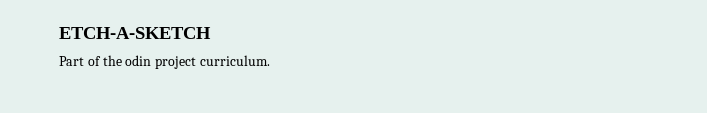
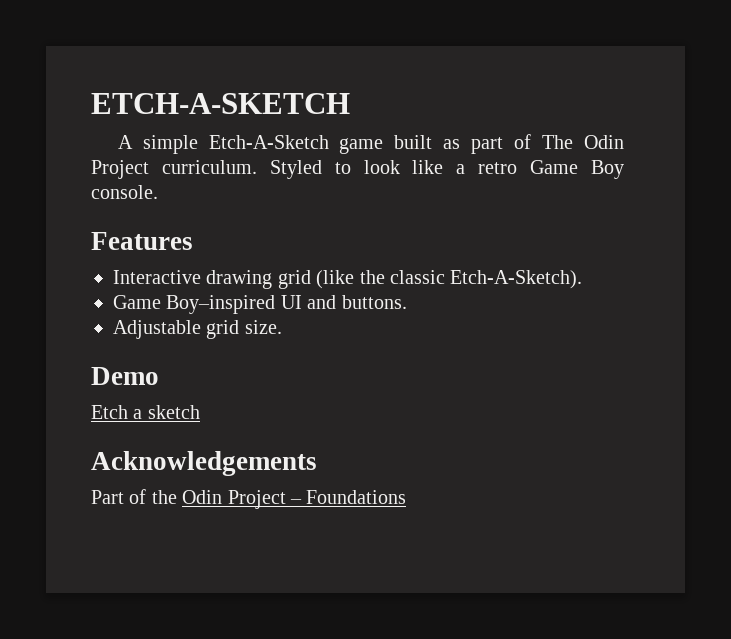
+ A simple Etch-A-Sketch game built as part of The Odin Project curriculum. Styled to look like a retro Game Boy console.
+ Features
+ Interactive drawing grid (like the classic Etch-A-Sketch).
+ Game Boy–inspired UI and buttons.
+ Adjustable grid size.
+ Demo
+ Etch a sketch
+ Acknowledgements
- Part of the odin project curriculum.
+ Part of the Odin Project – Foundations

